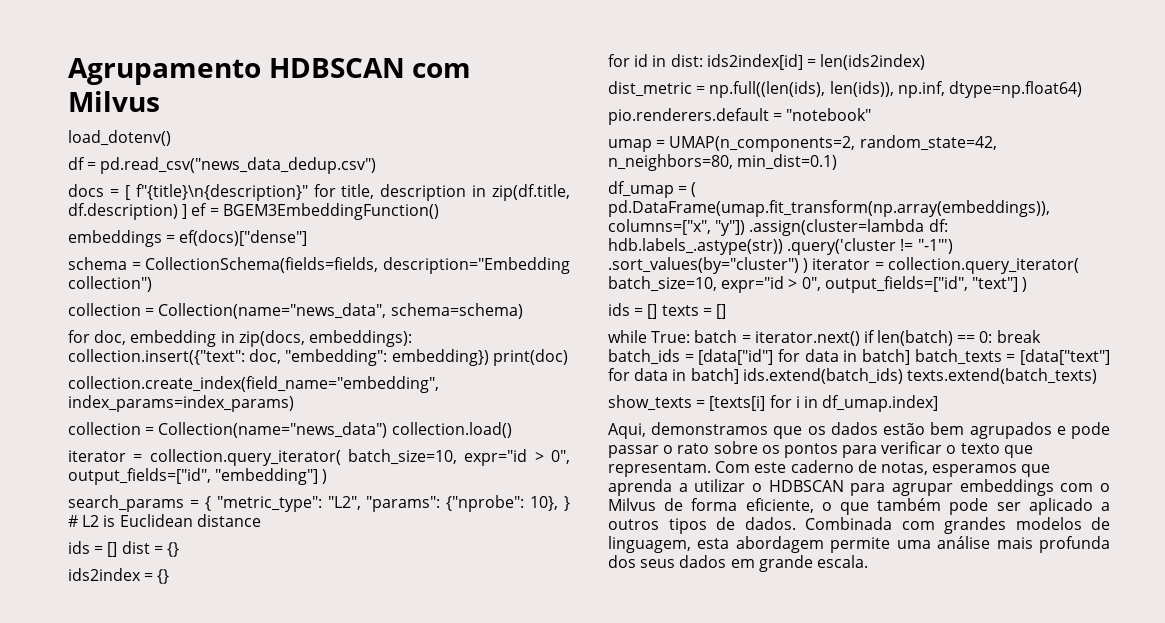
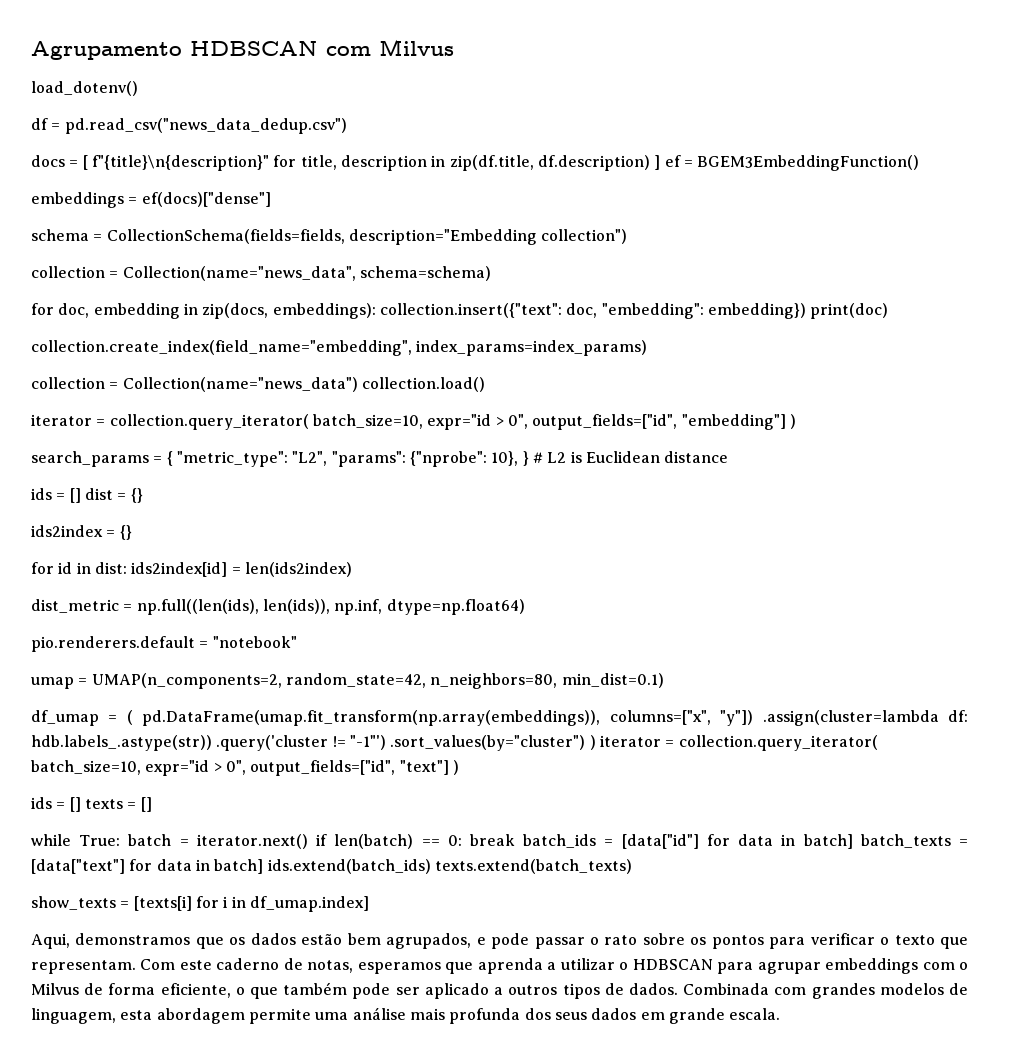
- Aqui, demonstramos que os dados estão bem agrupados e pode passar o rato sobre os pontos para verificar o texto que representam.
+ Aqui, demonstramos que os dados estão bem agrupados, e pode passar o rato sobre os pontos para verificar o texto que representam.

